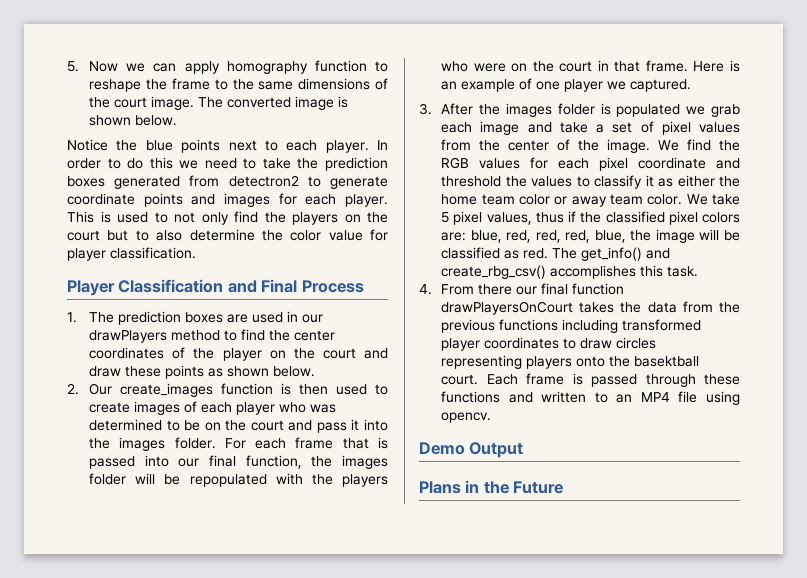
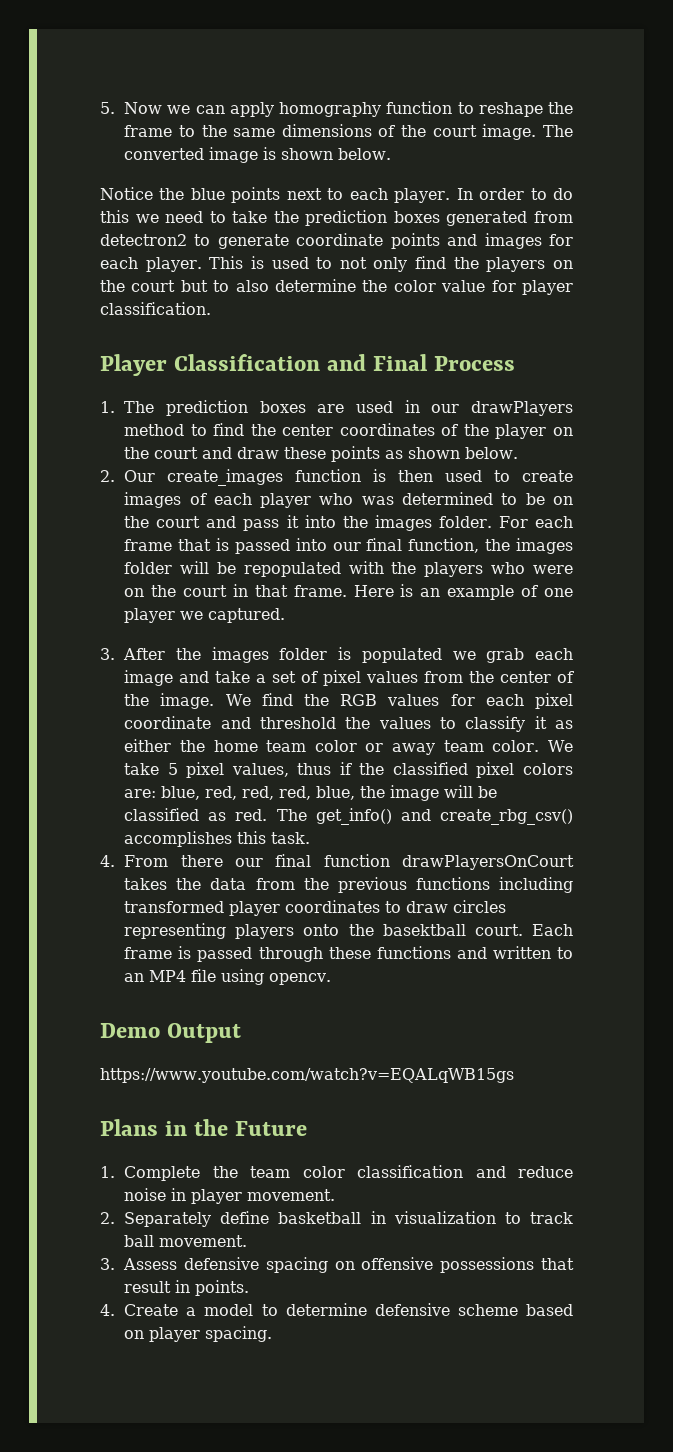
+ https://www.youtube.com/watch?v=EQALqWB15gs
+ 1. Complete the team color classification and reduce noise in player movement.
+ 2. Separately define basketball in visualization to track ball movement.
+ 3. Assess defensive spacing on offensive possessions that result in points.
+ 4. Create a model to determine defensive scheme based on player spacing.

